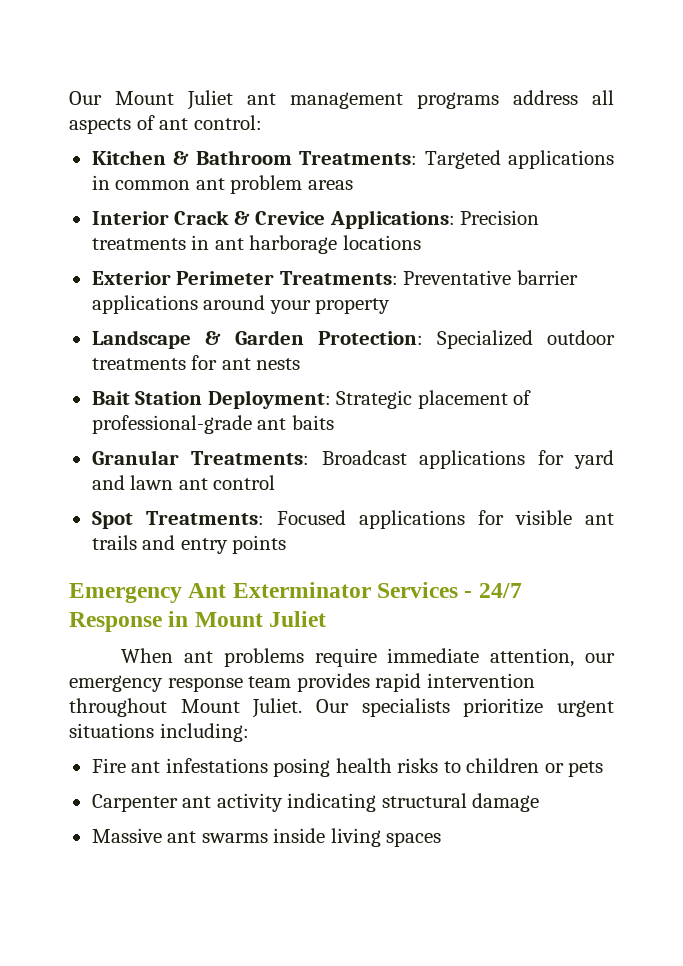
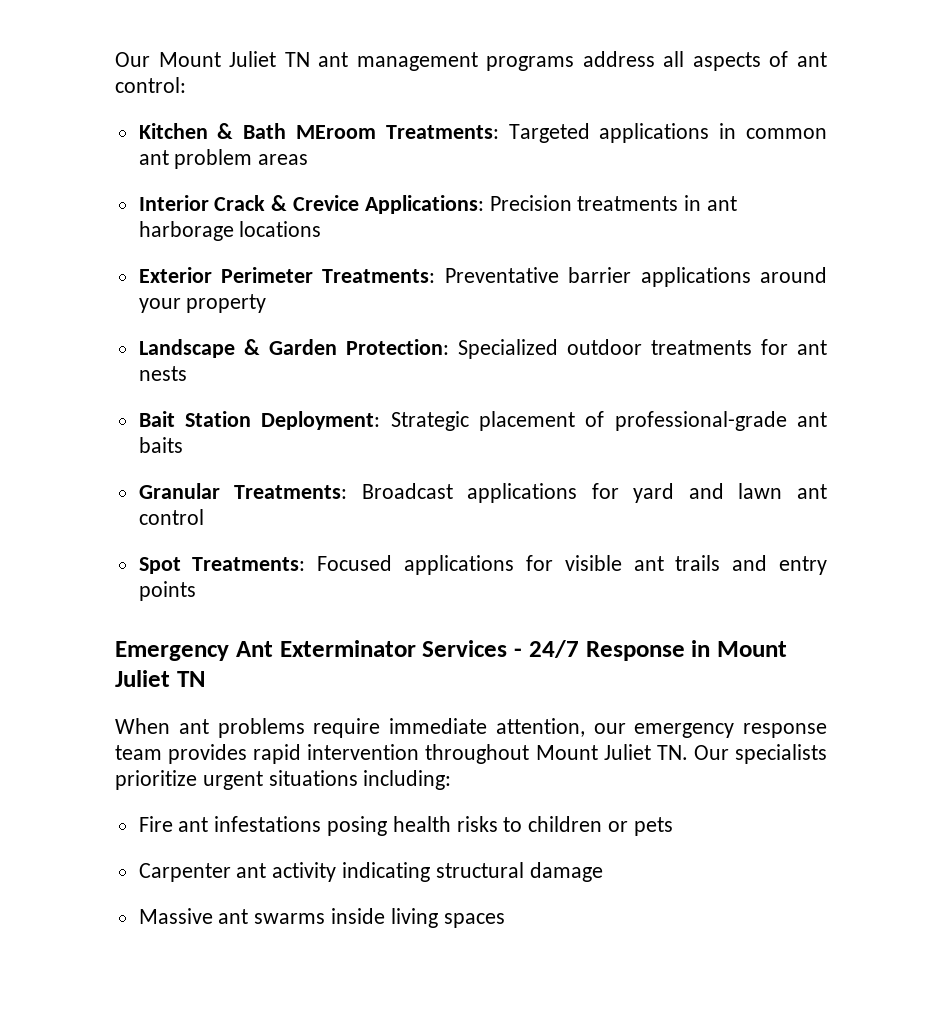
- Our Mount Juliet ant management programs address all aspects of ant control:
+ Our Mount Juliet TN ant management programs address all aspects of ant control:
- Kitchen & Bathroom Treatments: Targeted applications in common ant problem areas
+ Kitchen & Bath MEroom Treatments: Targeted applications in common ant problem areas
- Emergency Ant Exterminator Services - 24/7 Response in Mount Juliet
+ Emergency Ant Exterminator Services - 24/7 Response in Mount Juliet TN
- When ant problems require immediate attention, our emergency response team provides rapid intervention throughout Mount Juliet. Our specialists prioritize urgent situations including:
+ When ant problems require immediate attention, our emergency response team provides rapid intervention throughout Mount Juliet TN. Our specialists prioritize urgent situations including:

